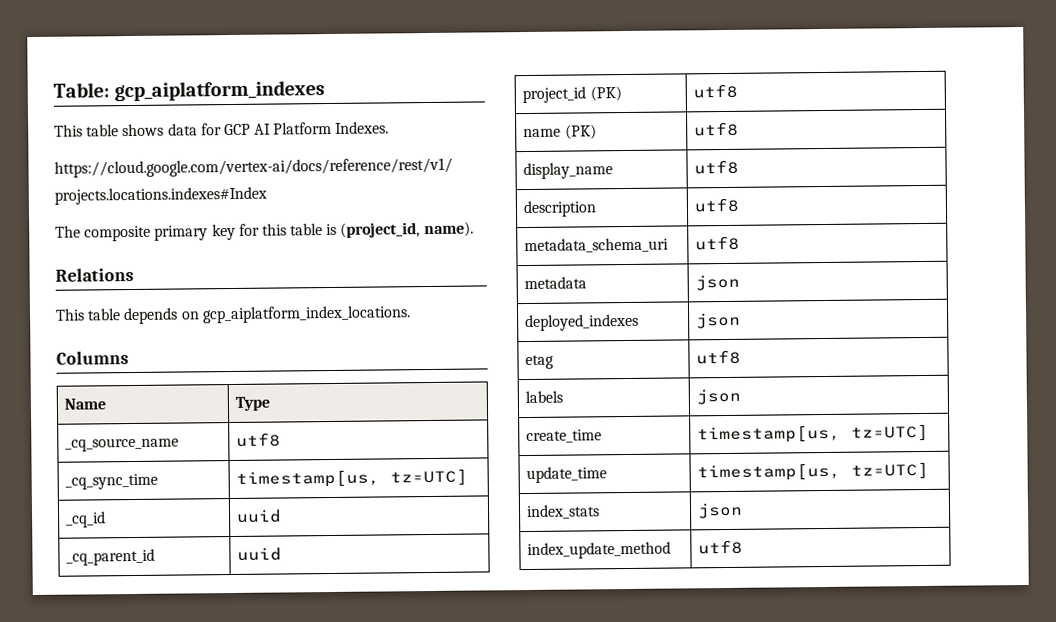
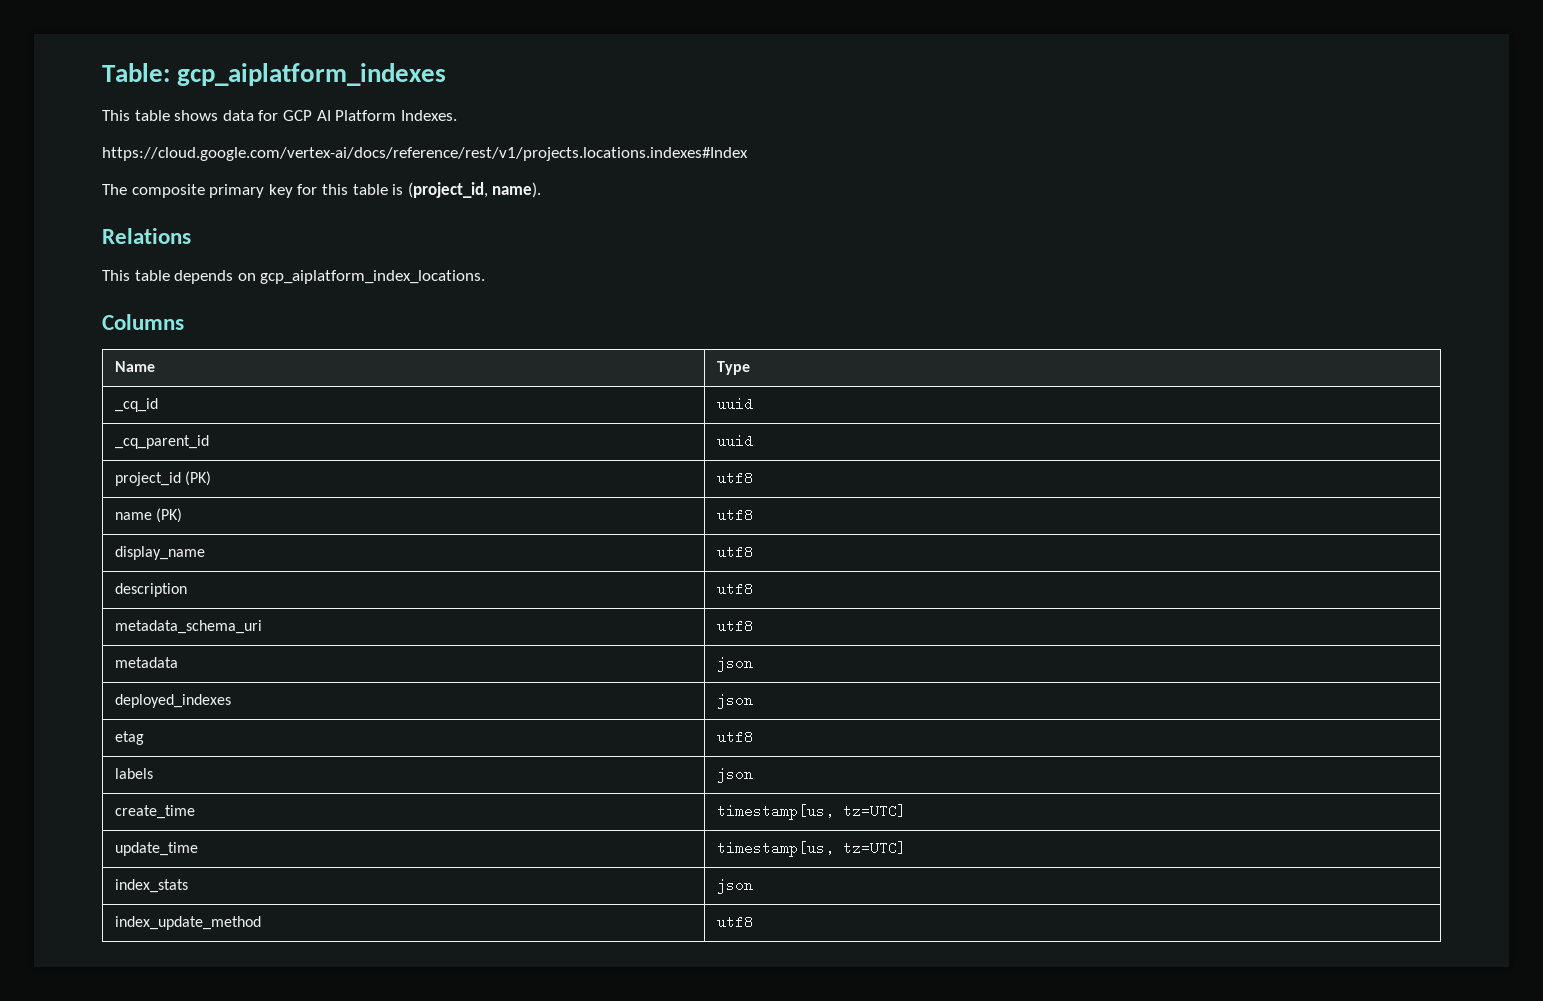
- _cq_source_name | utf8
- _cq_sync_time | timestamp[us, tz=UTC]

